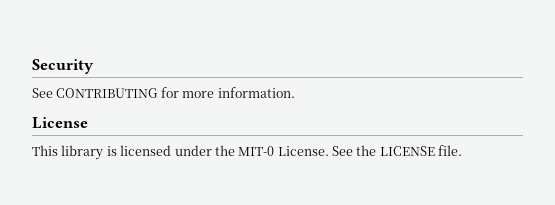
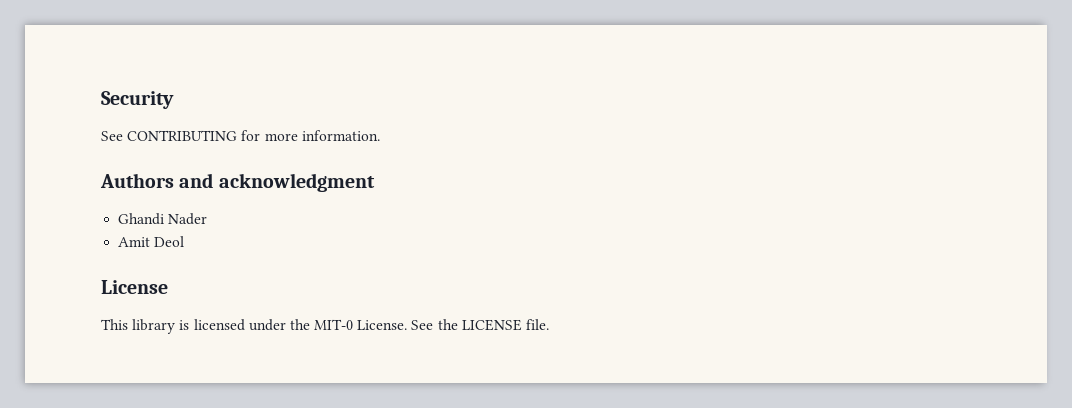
+ Authors and acknowledgment
+ Ghandi Nader
+ Amit Deol

